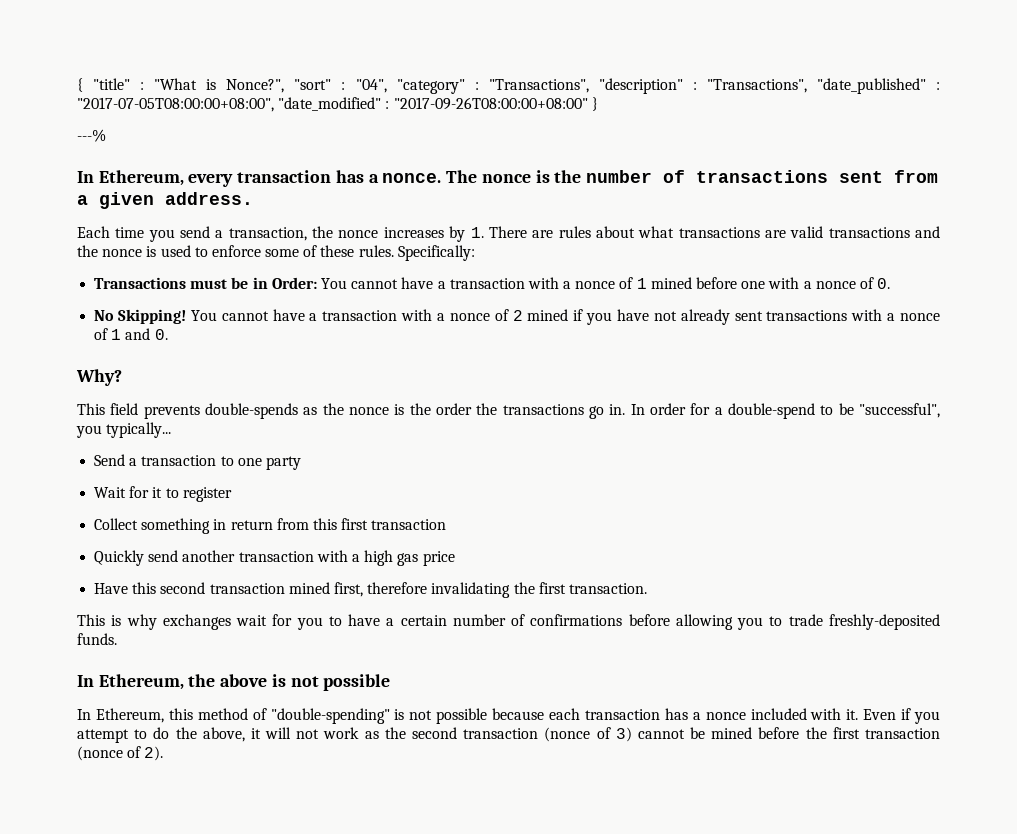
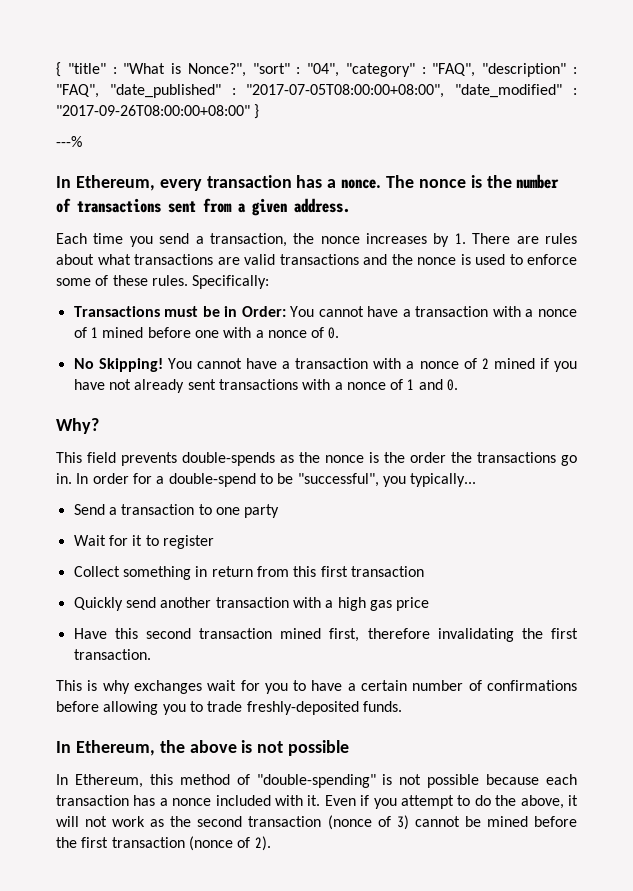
- { "title" : "What is Nonce?", "sort" : "04", "category" : "Transactions", "description" : "Transactions", "date_published" : "2017-07-05T08:00:00+08:00", "date_modified" : "2017-09-26T08:00:00+08:00" }
+ { "title" : "What is Nonce?", "sort" : "04", "category" : "FAQ", "description" : "FAQ", "date_published" : "2017-07-05T08:00:00+08:00", "date_modified" : "2017-09-26T08:00:00+08:00" }

